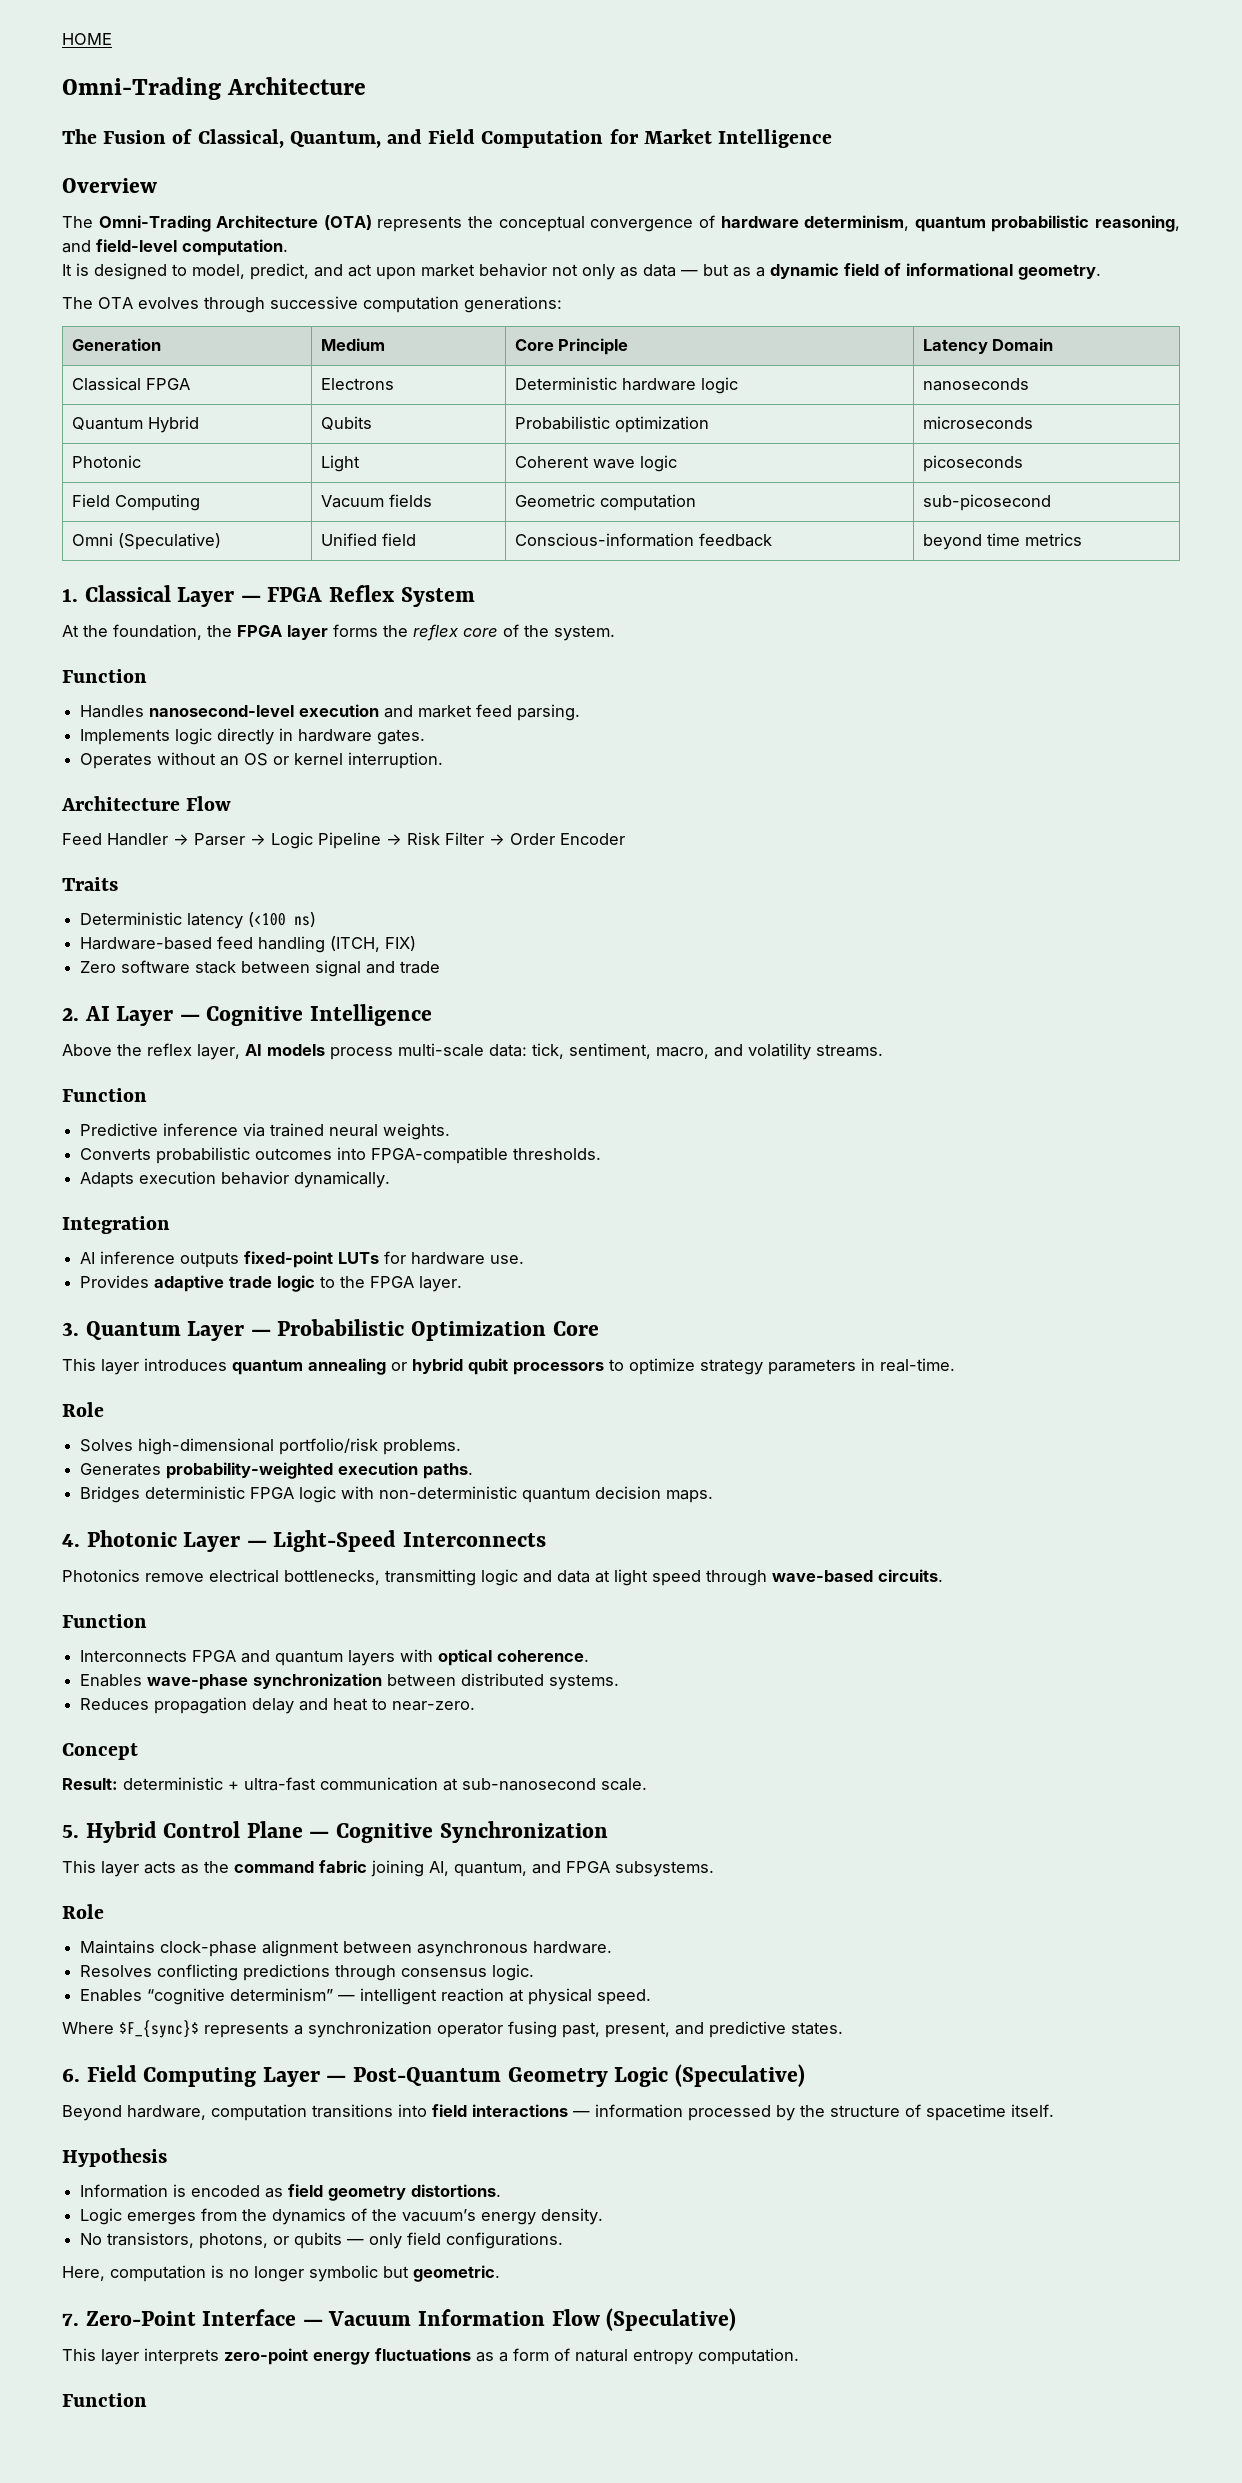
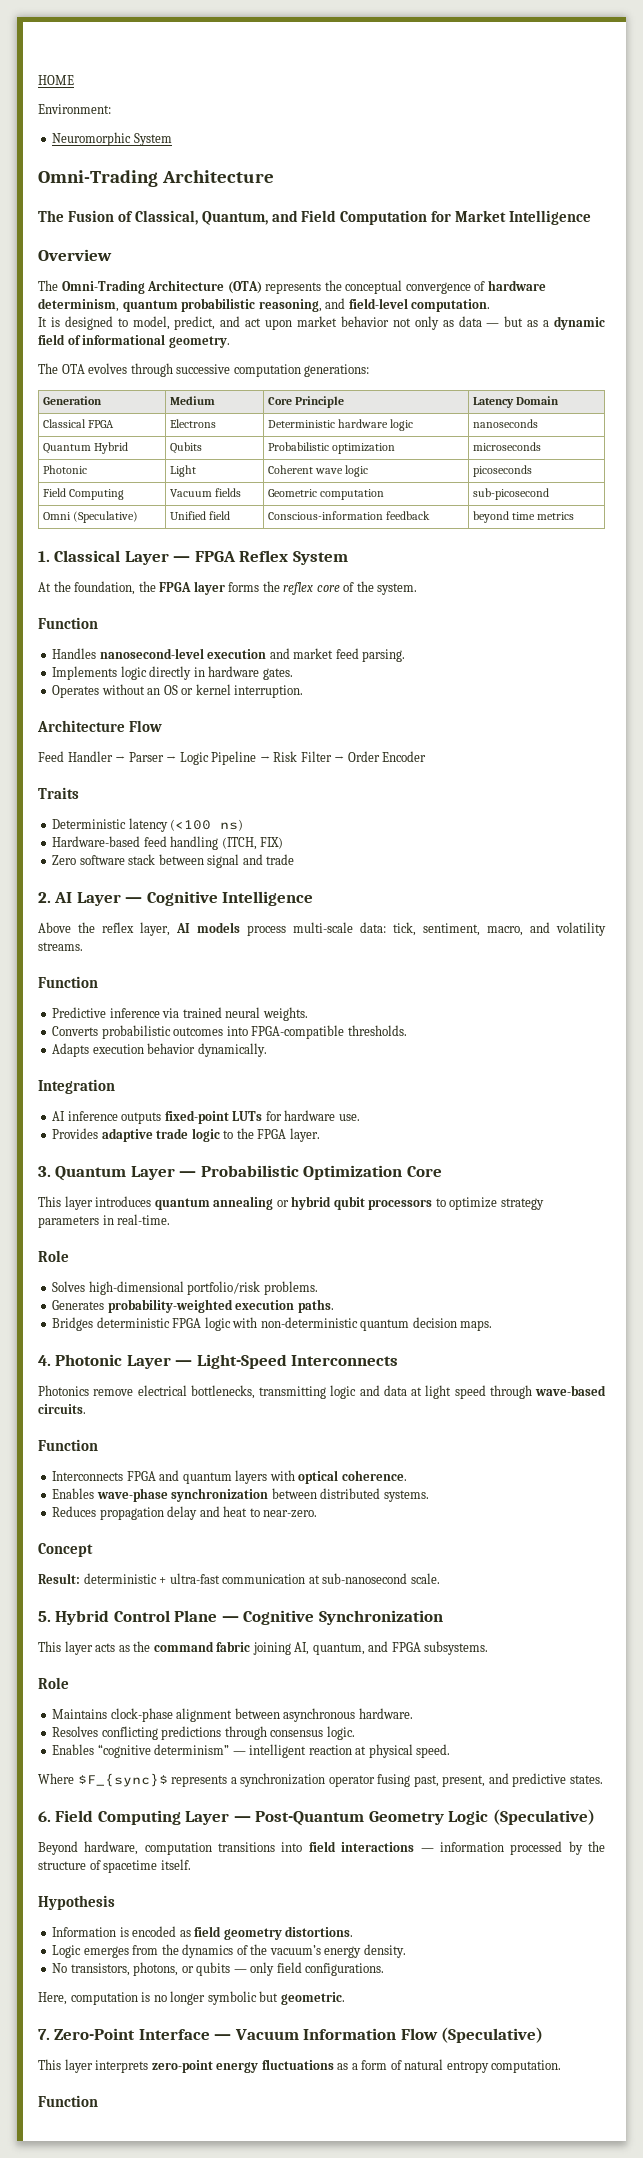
+ Environment:
+ Neuromorphic System

